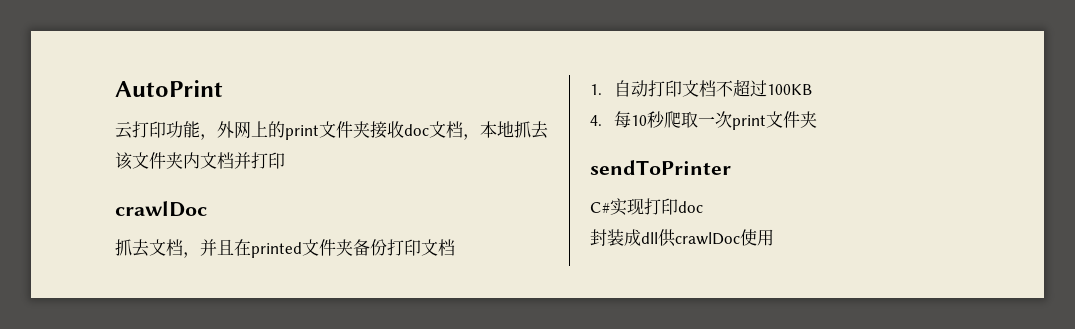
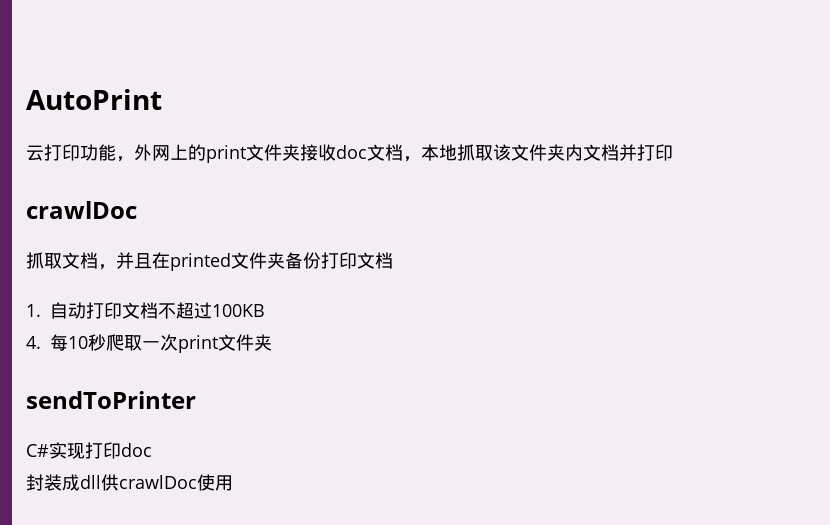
- 云打印功能，外网上的print文件夹接收doc文档，本地抓去该文件夹内文档并打印
+ 云打印功能，外网上的print文件夹接收doc文档，本地抓取该文件夹内文档并打印
- 抓去文档，并且在printed文件夹备份打印文档
+ 抓取文档，并且在printed文件夹备份打印文档

